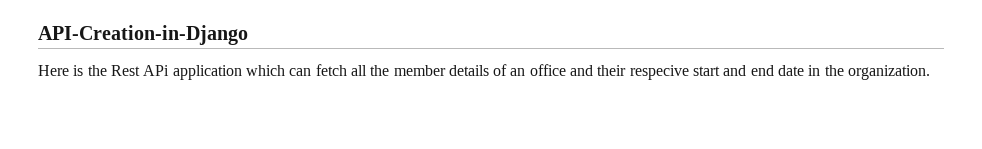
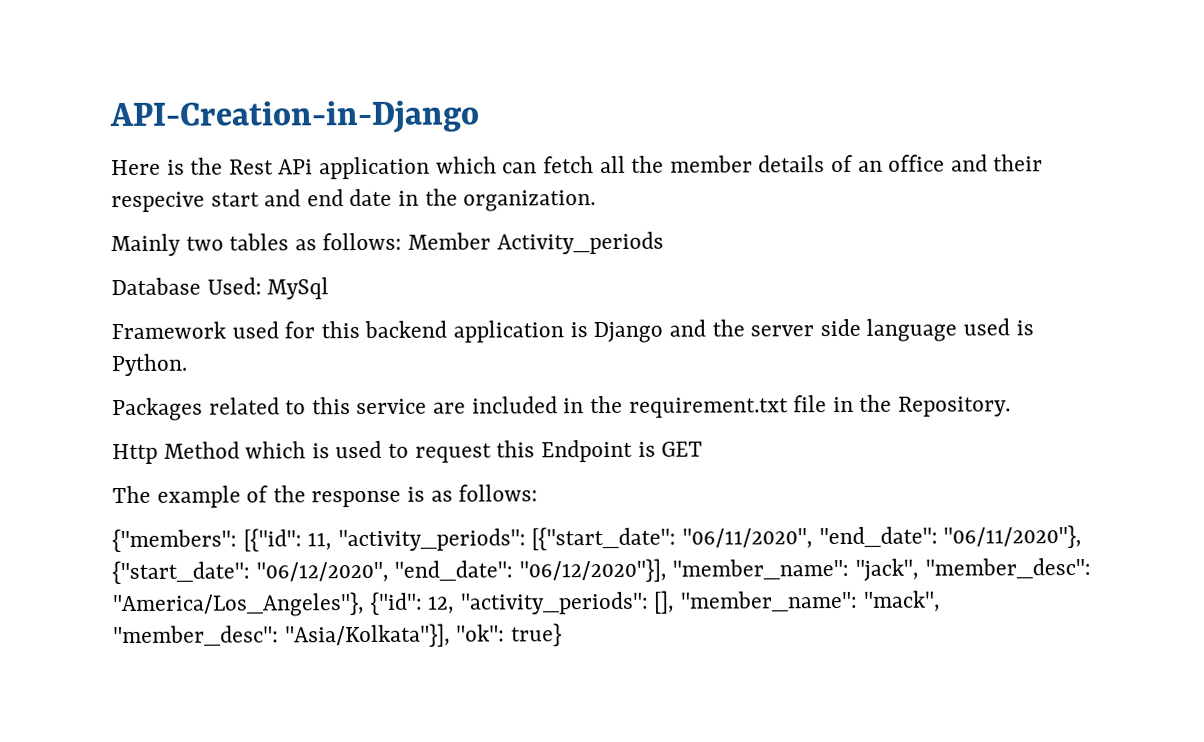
+ Mainly two tables as follows: Member Activity_periods
+ Database Used: MySql
+ Framework used for this backend application is Django and the server side language used is Python.
+ Packages related to this service are included in the requirement.txt file in the Repository.
+ Http Method which is used to request this Endpoint is GET
+ The example of the response is as follows:
+ {"members": [{"id": 11, "activity_periods": [{"start_date": "06/11/2020", "end_date": "06/11/2020"}, {"start_date": "06/12/2020", "end_date": "06/12/2020"}], "member_name": "jack", "member_desc": "America/Los_Angeles"}, {"id": 12, "activity_periods": [], "member_name": "mack", "member_desc": "Asia/Kolkata"}], "ok": true}

